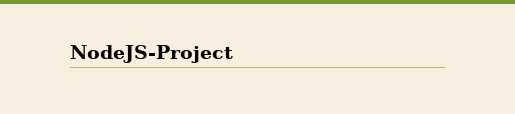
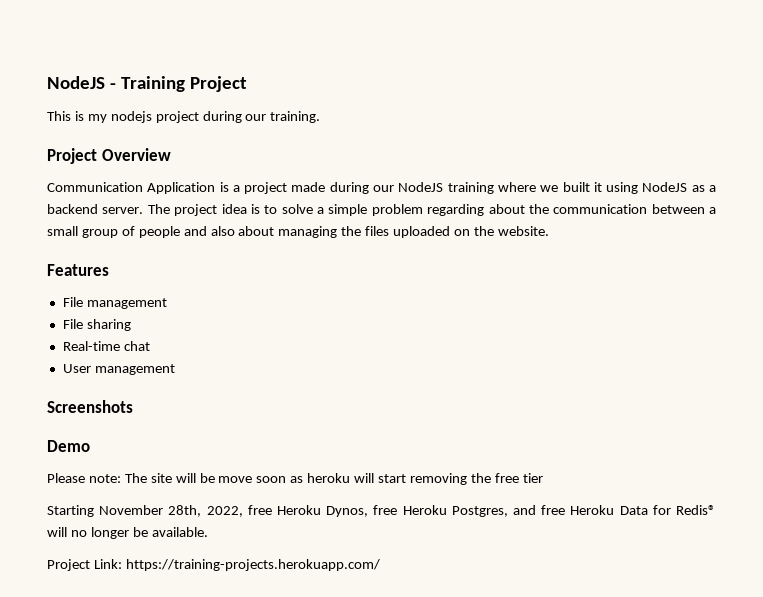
- NodeJS-Project
+ NodeJS - Training Project
+ This is my nodejs project during our training.
+ Project Overview
+ Communication Application is a project made during our NodeJS training where we built it using NodeJS as a backend server. The project idea is to solve a simple problem regarding about the communication between a small group of people and also about managing the files uploaded on the website.
+ Features
+ File management
+ File sharing
+ Real-time chat
+ User management
+ Screenshots
+ Demo
+ Please note: The site will be move soon as heroku will start removing the free tier
+ Starting November 28th, 2022, free Heroku Dynos, free Heroku Postgres, and free Heroku Data for Redis® will no longer be available.
+ Project Link: https://training-projects.herokuapp.com/

